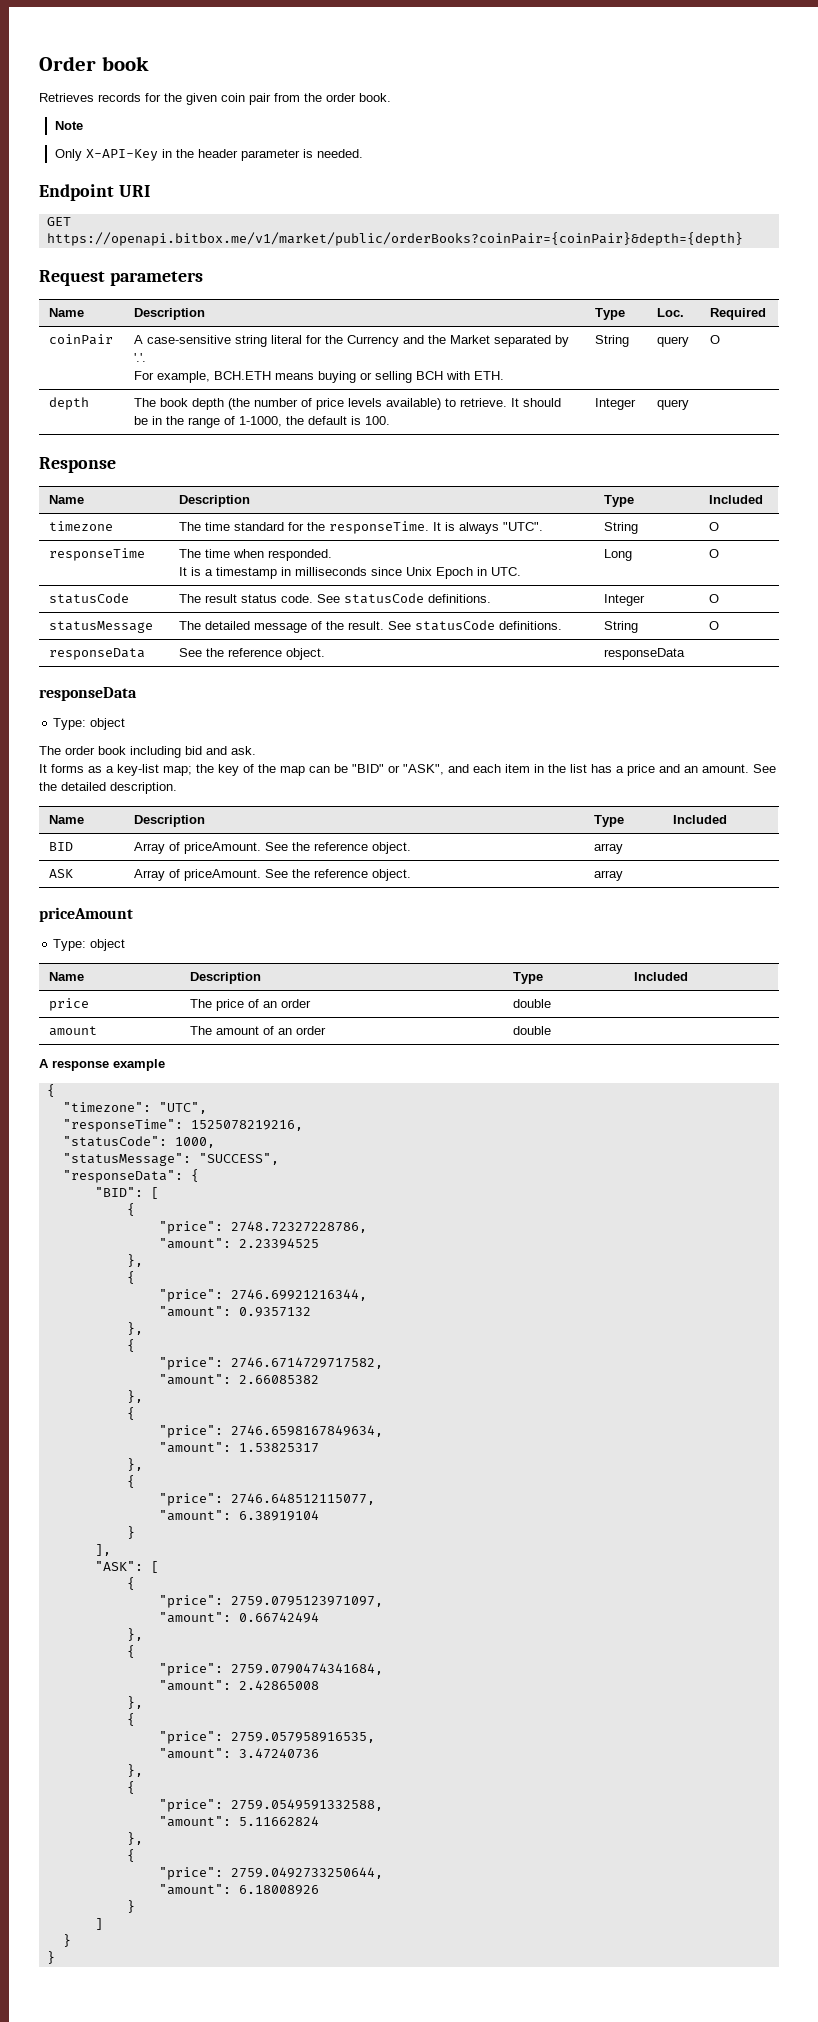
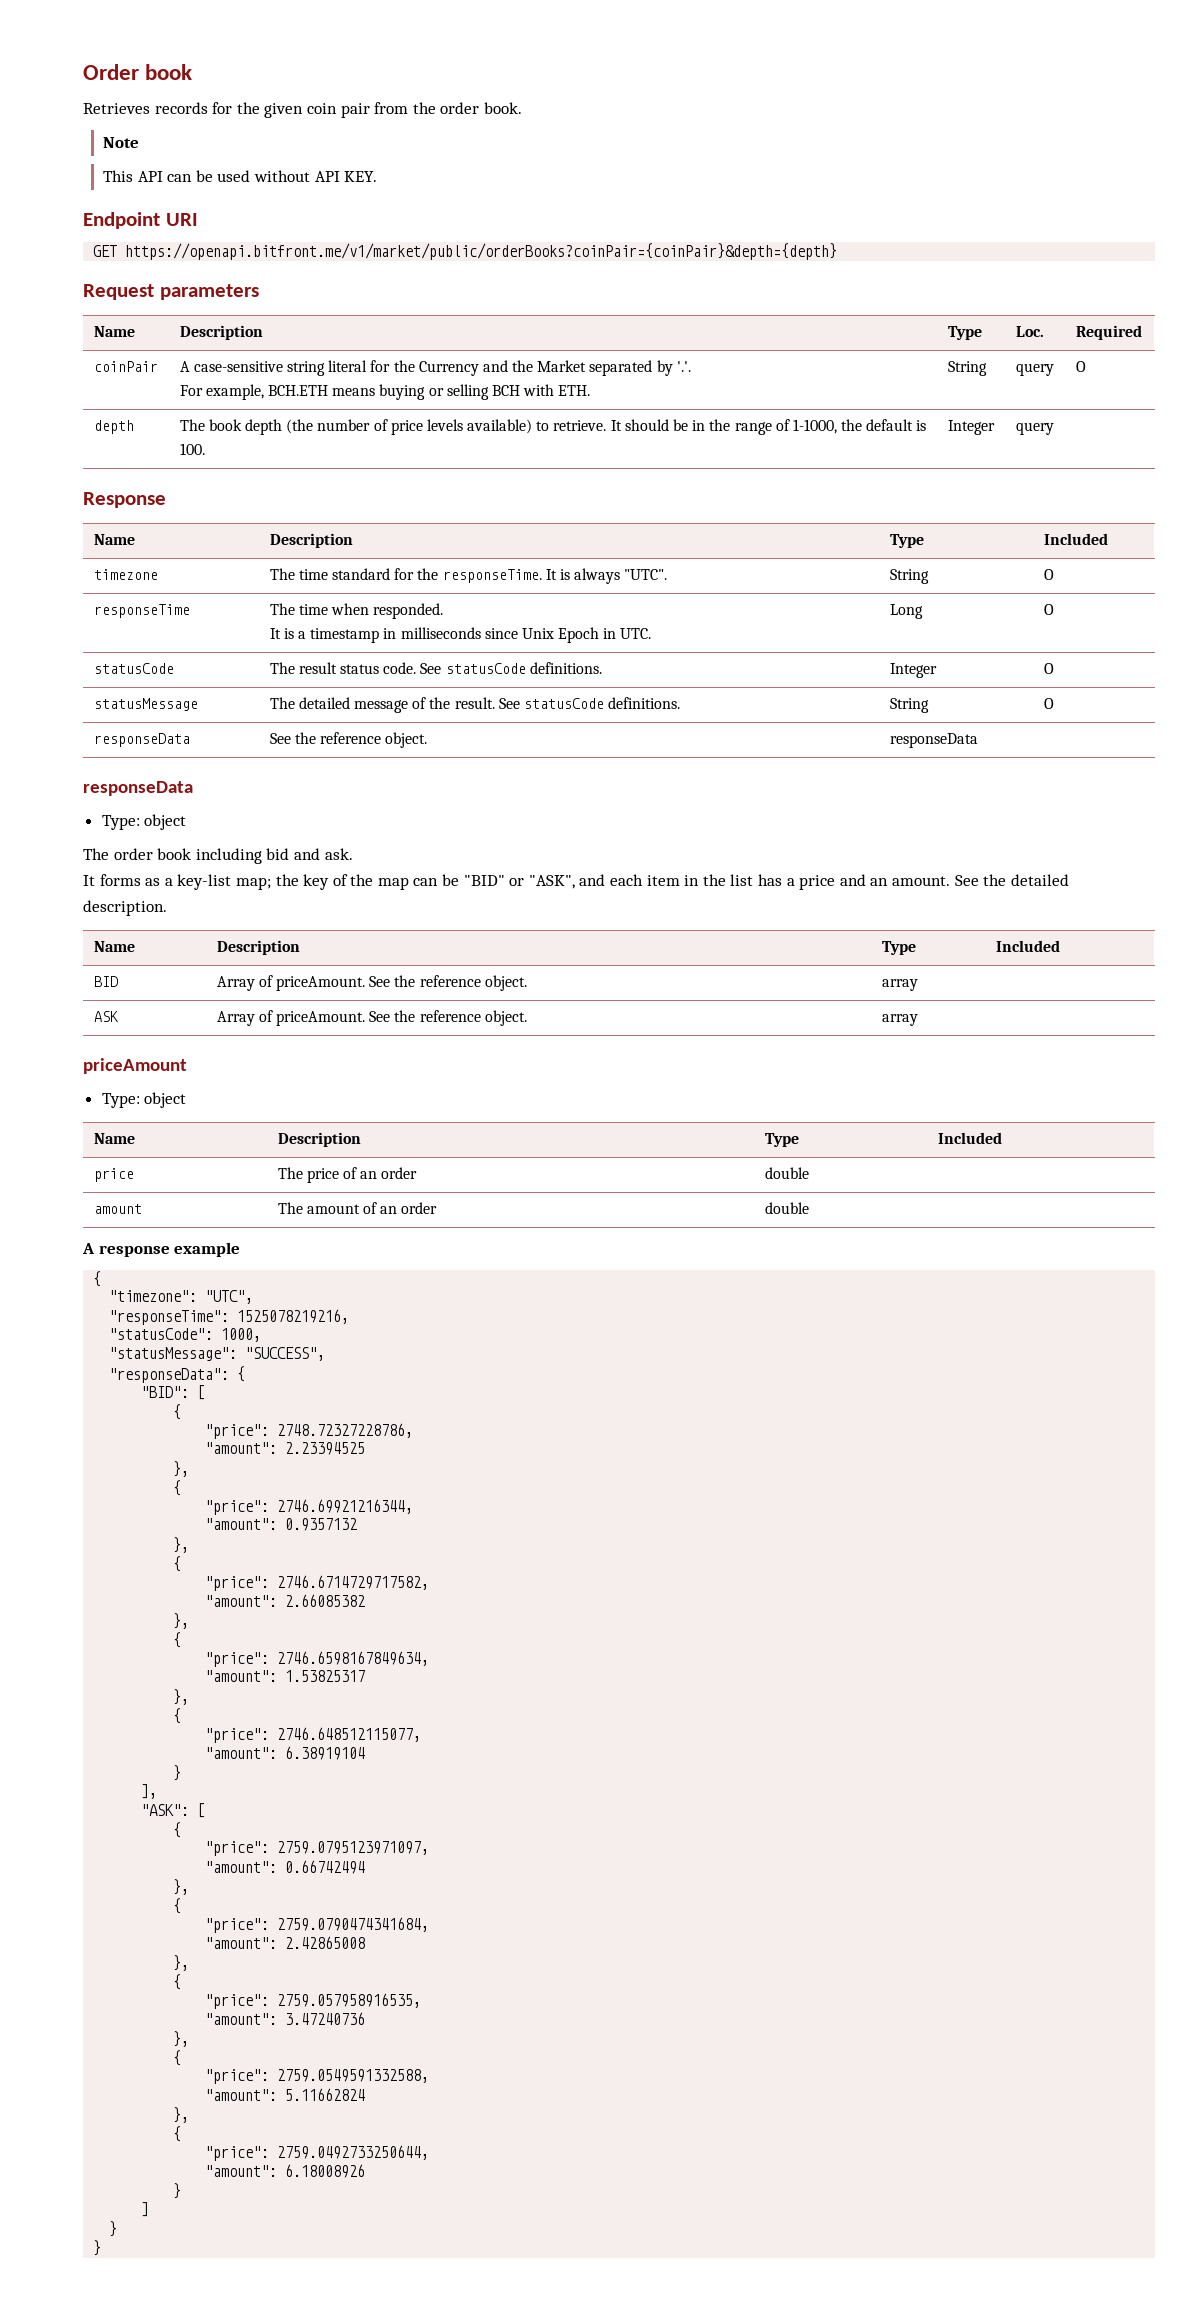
- Only X-API-Key in the header parameter is needed.
+ This API can be used without API KEY.
- GET https://openapi.bitbox.me/v1/market/public/orderBooks?coinPair={coinPair}&depth={depth}
+ GET https://openapi.bitfront.me/v1/market/public/orderBooks?coinPair={coinPair}&depth={depth}

